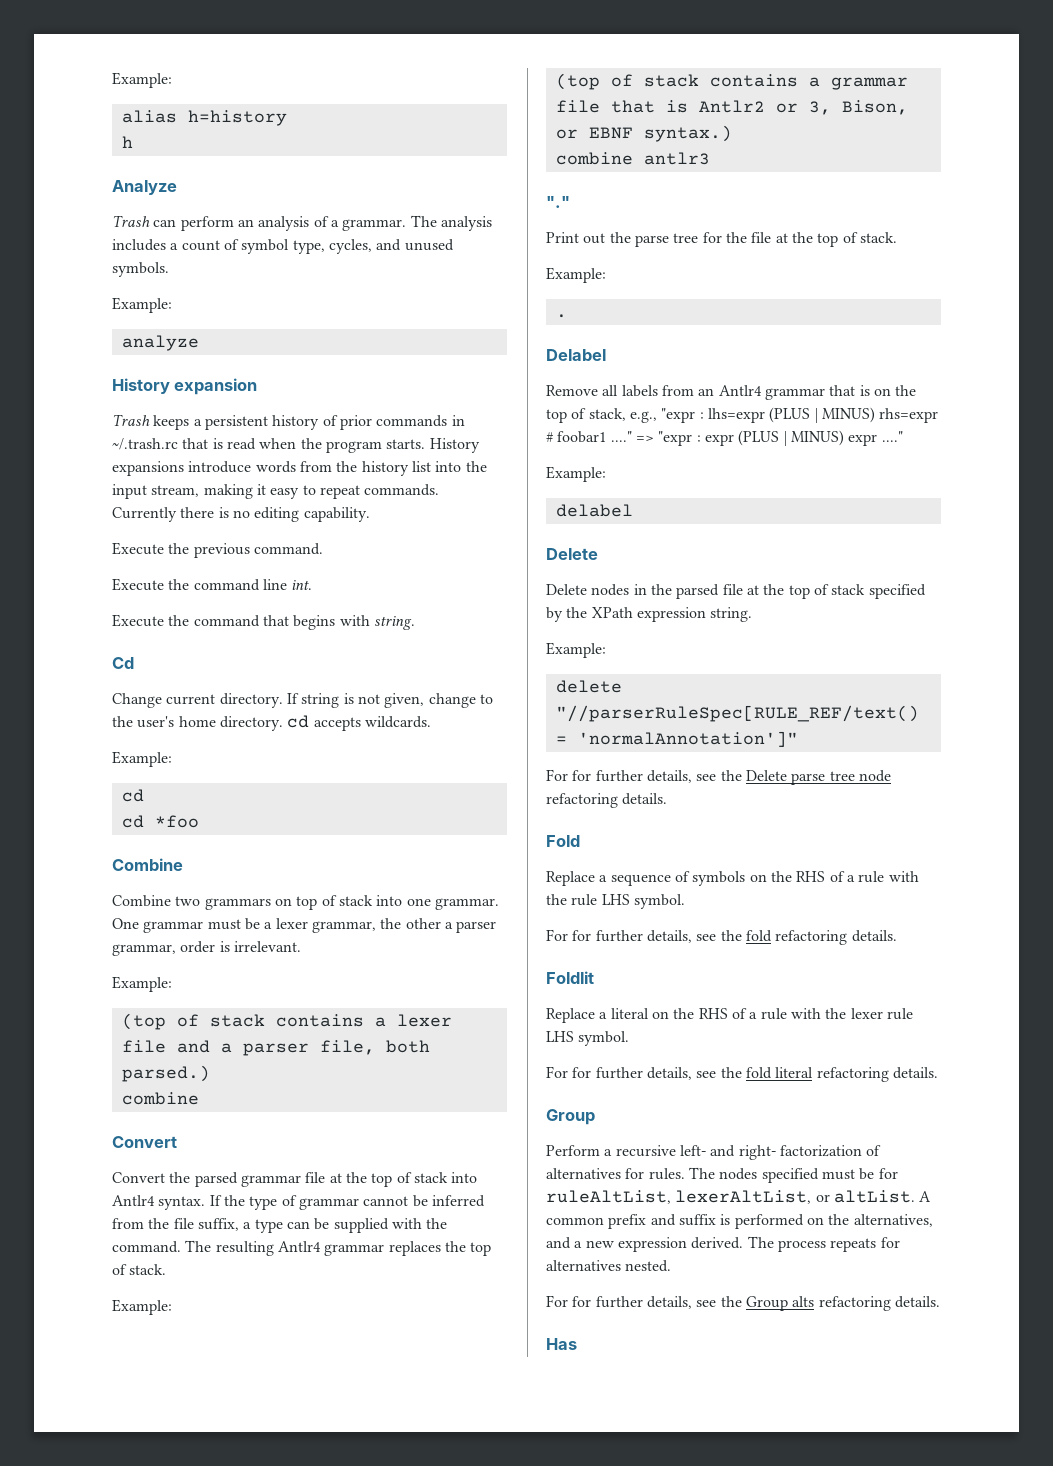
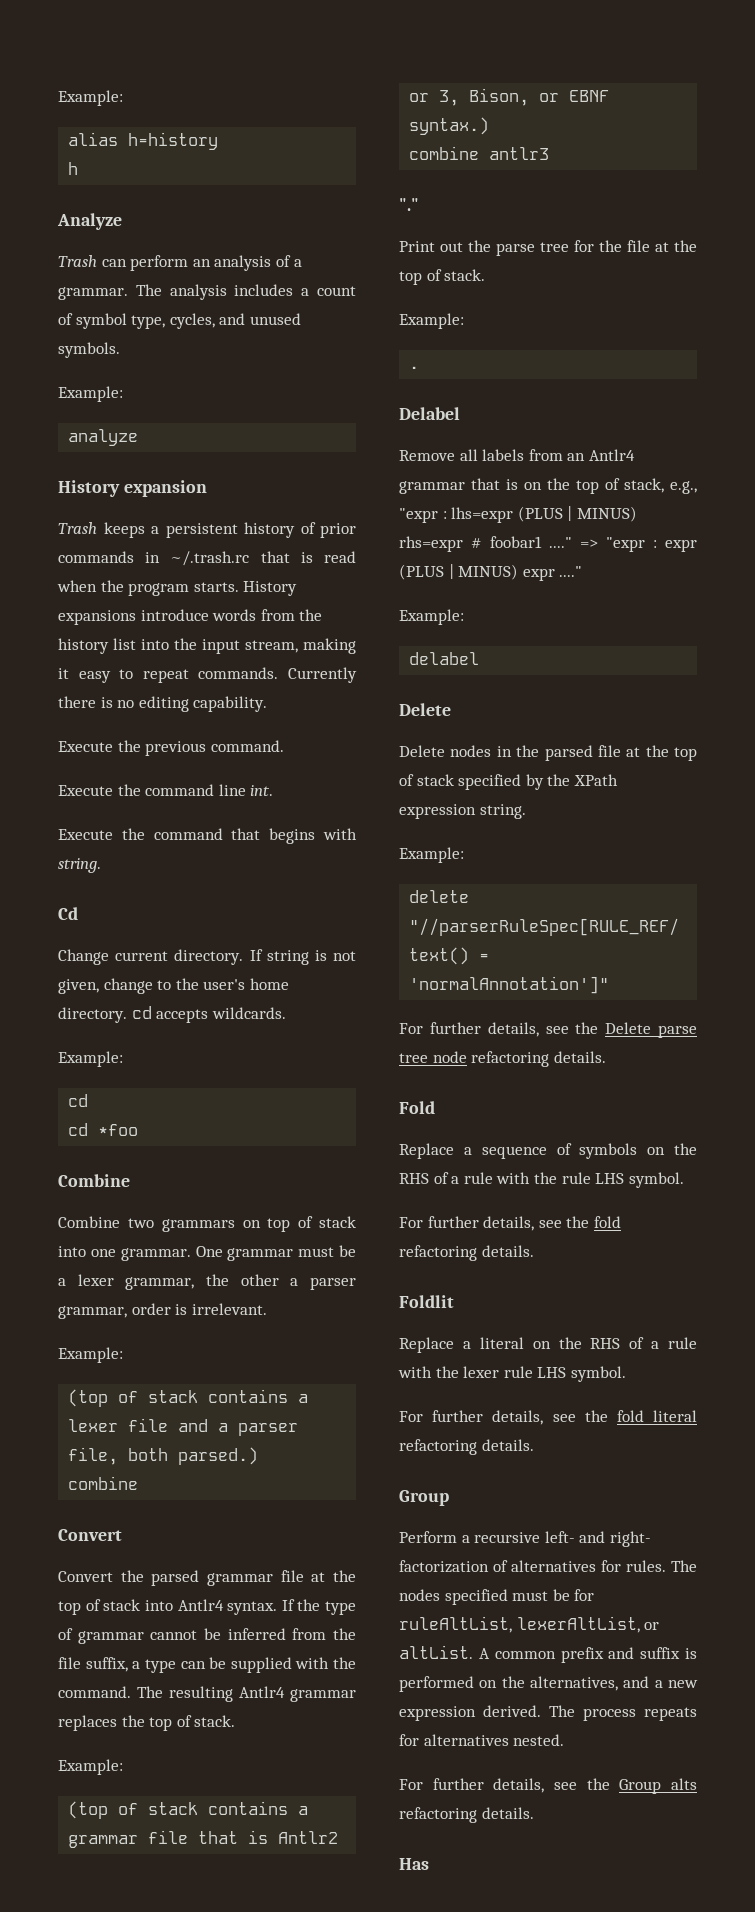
- For for further details, see the Delete parse tree node refactoring details.
+ For further details, see the Delete parse tree node refactoring details.
- For for further details, see the fold refactoring details.
+ For further details, see the fold refactoring details.
- For for further details, see the fold literal refactoring details.
+ For further details, see the fold literal refactoring details.
- For for further details, see the Group alts refactoring details.
+ For further details, see the Group alts refactoring details.

